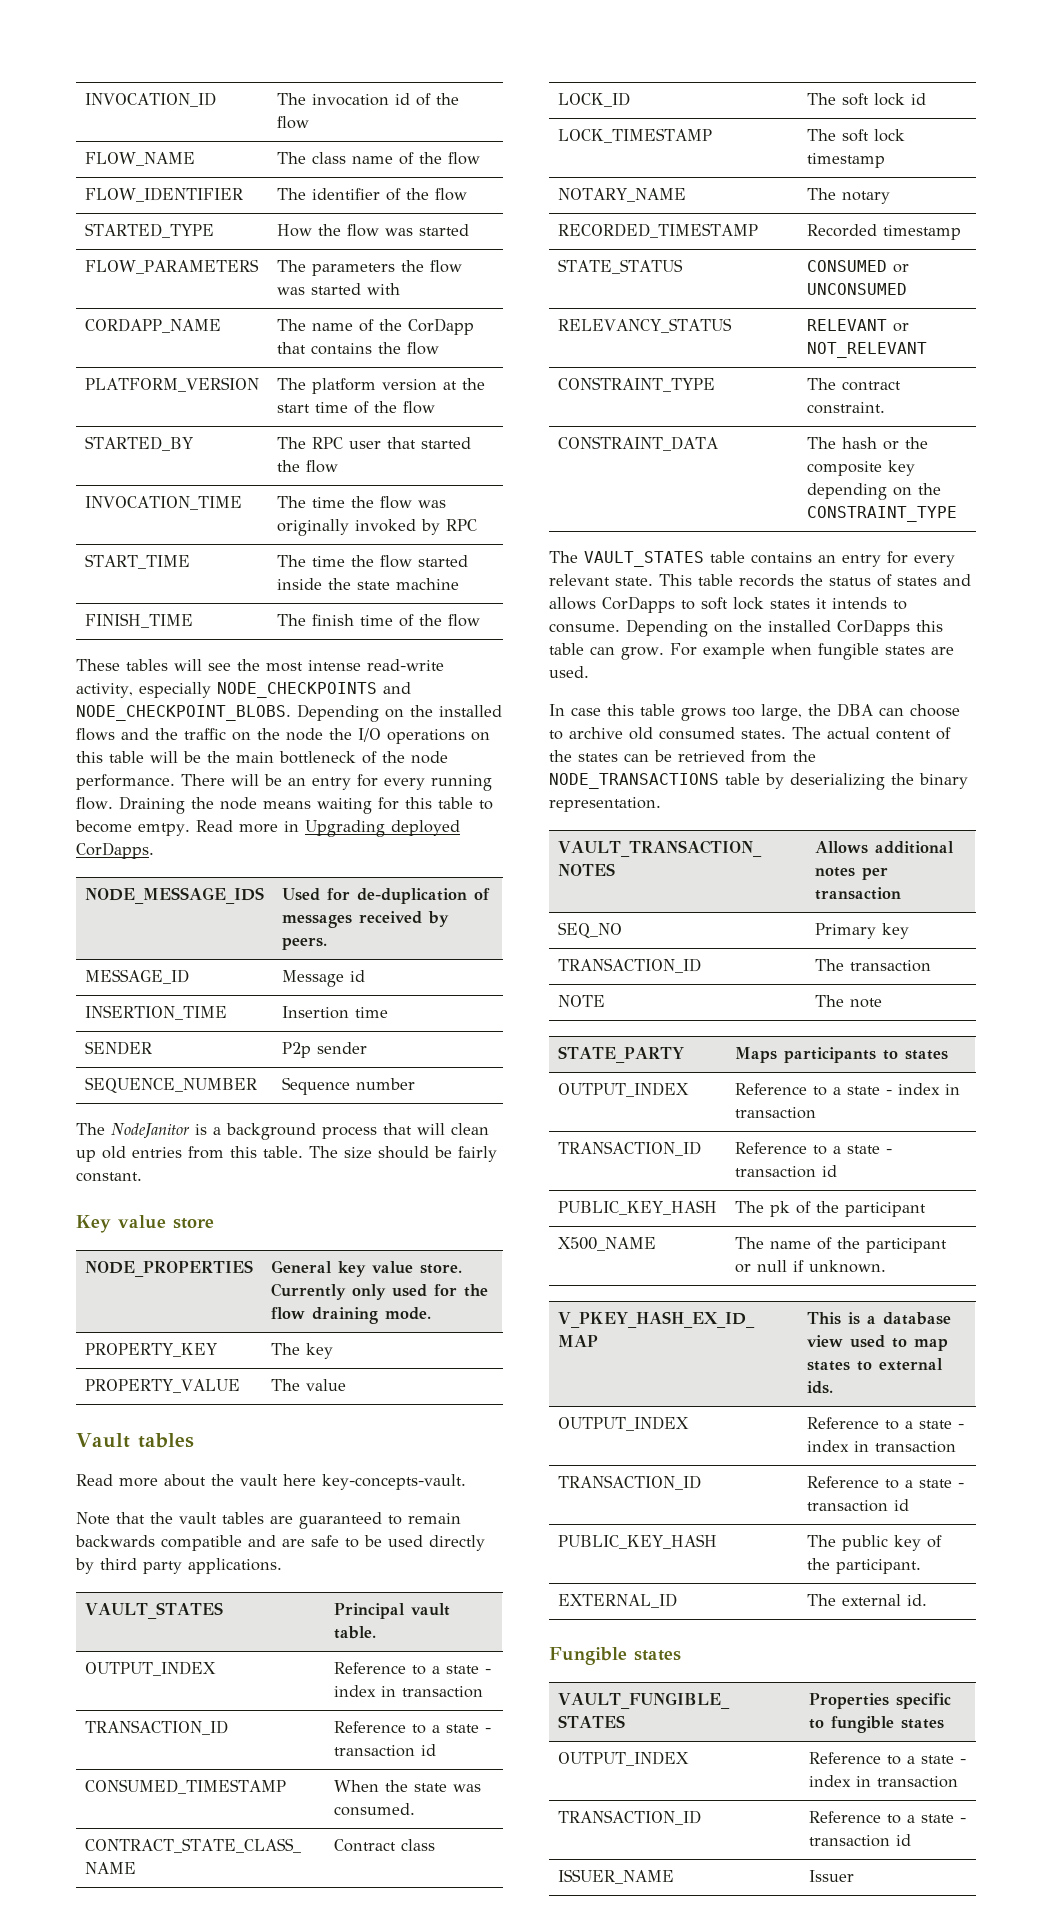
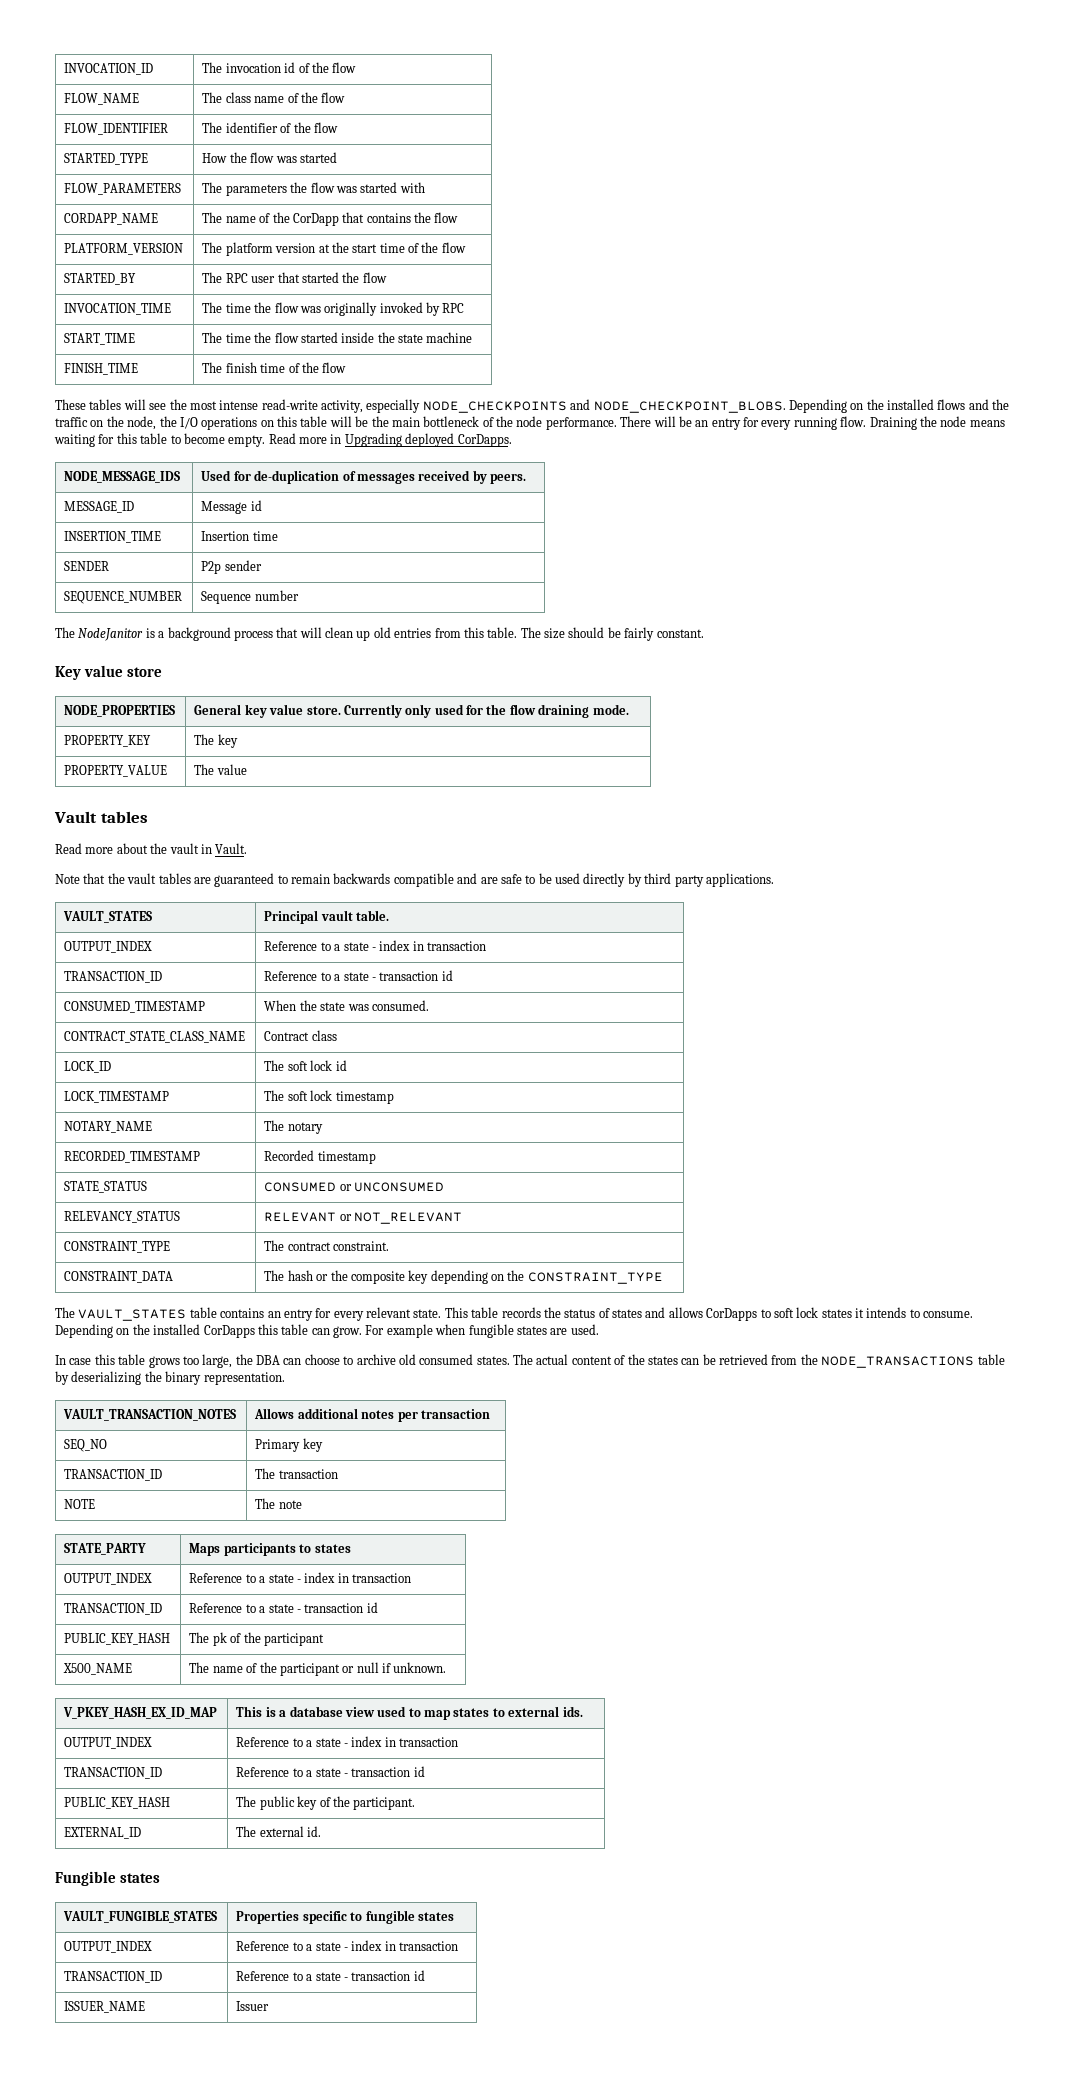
- Depending on the installed flows and the traffic on the node the I/O operations on this table will be the main bottleneck of the node performance.
+ Depending on the installed flows and the traffic on the node, the I/O operations on this table will be the main bottleneck of the node performance.
- Draining the node means waiting for this table to become emtpy.
+ Draining the node means waiting for this table to become empty.
- Read more about the vault here key-concepts-vault.
+ Read more about the vault in Vault.

